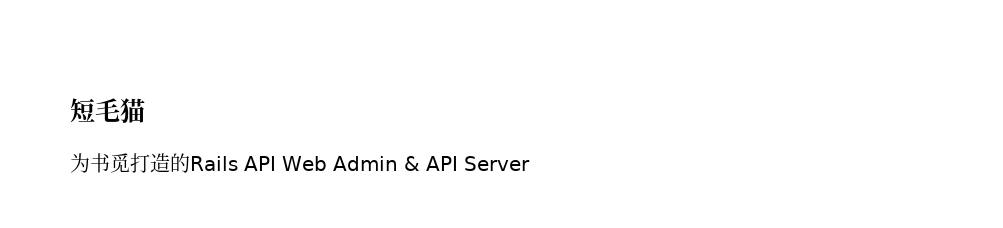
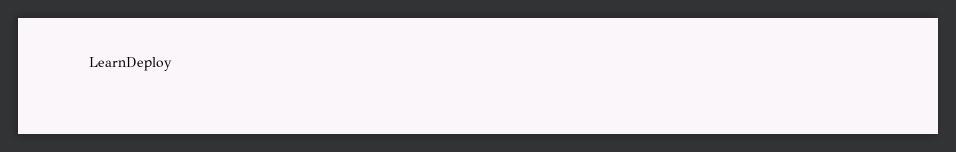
- 短毛猫
- 为书觅打造的Rails API Web Admin & API Server
+ LearnDeploy

